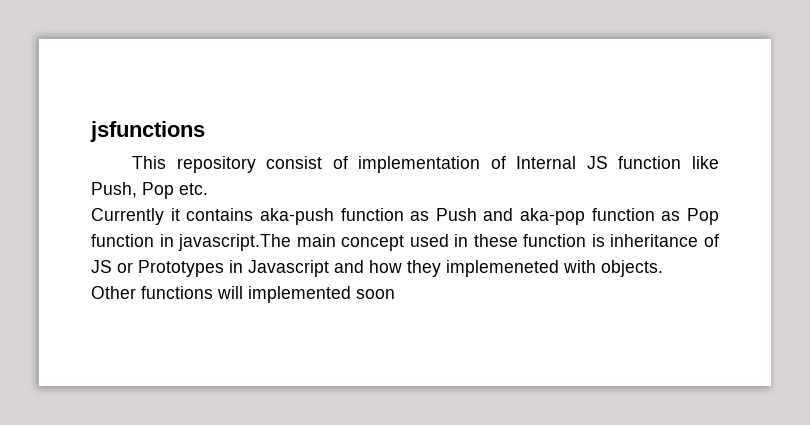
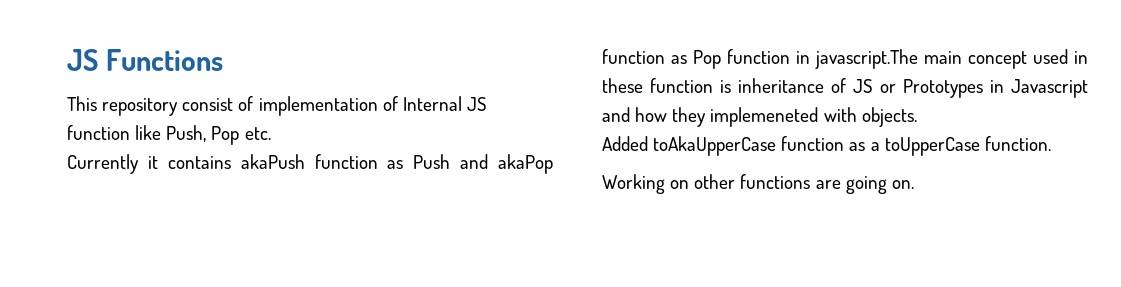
- jsfunctions
+ JS Functions
- Currently it contains aka-push function as Push and aka-pop function as Pop function in javascript.The main concept used in these function is inheritance of JS or Prototypes in Javascript and how they implemeneted with objects.
+ Currently it contains akaPush function as Push and akaPop function as Pop function in javascript.The main concept used in these function is inheritance of JS or Prototypes in Javascript and how they implemeneted with objects.
- Other functions will implemented soon
+ Added toAkaUpperCase function as a toUpperCase function.
+ Working on other functions are going on.

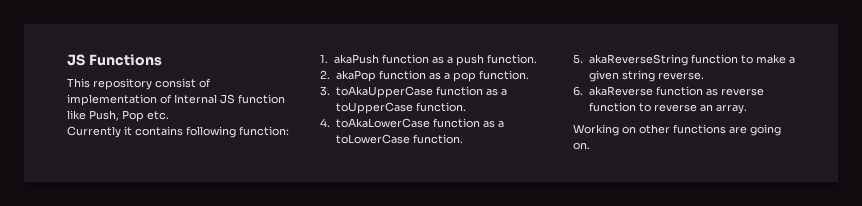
- Currently it contains akaPush function as Push and akaPop function as Pop function in javascript.The main concept used in these function is inheritance of JS or Prototypes in Javascript and how they implemeneted with objects.
- Added toAkaUpperCase function as a toUpperCase function.
+ Currently it contains following function:
+ 1. akaPush function as a push function.
+ 2. akaPop function as a pop function.
+ 3. toAkaUpperCase function as a toUpperCase function.
+ 4. toAkaLowerCase function as a toLowerCase function.
+ 5. akaReverseString function to make a given string reverse.
+ 6. akaReverse function as reverse function to reverse an array.

